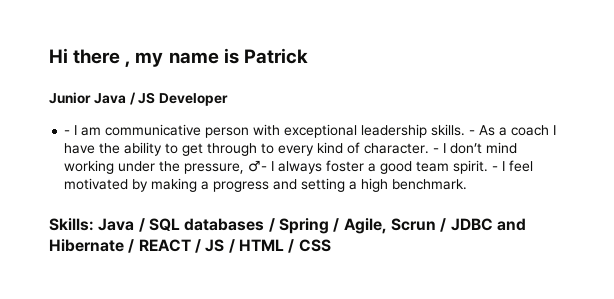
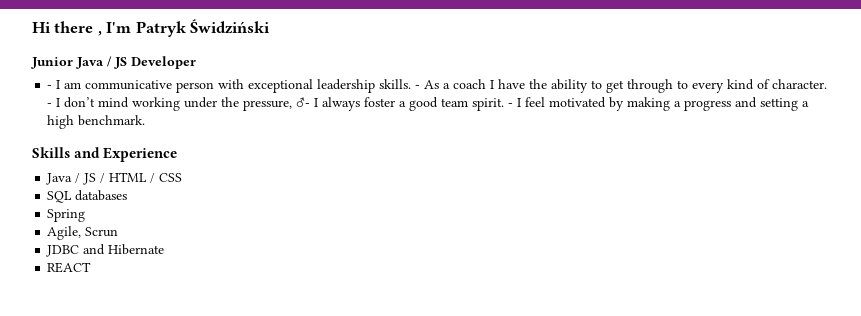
- Hi there , my name is Patrick
+ Hi there , I'm Patryk Świdziński
- Skills: Java / SQL databases / Spring / Agile, Scrun / JDBC and Hibernate / REACT / JS / HTML / CSS
+ Skills and Experience
+ Java / JS / HTML / CSS
+ SQL databases
+ Spring
+ Agile, Scrun
+ JDBC and Hibernate
+ REACT

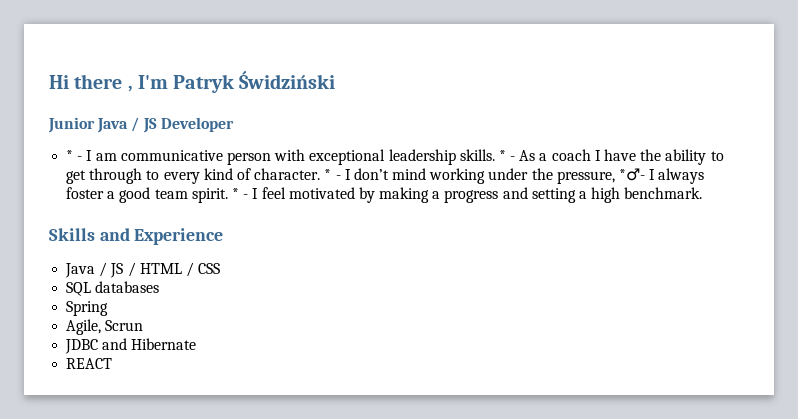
- - I am communicative person with exceptional leadership skills.
+ * - I am communicative person with exceptional leadership skills.
- - As a coach I have the ability to get through to every kind of character.
+ * - As a coach I have the ability to get through to every kind of character.
- - I don’t mind working under the pressure, ♂- I always foster a good team spirit.
+ * - I don’t mind working under the pressure, *♂- I always foster a good team spirit.
- - I feel motivated by making a progress and setting a high benchmark.
+ * - I feel motivated by making a progress and setting a high benchmark.

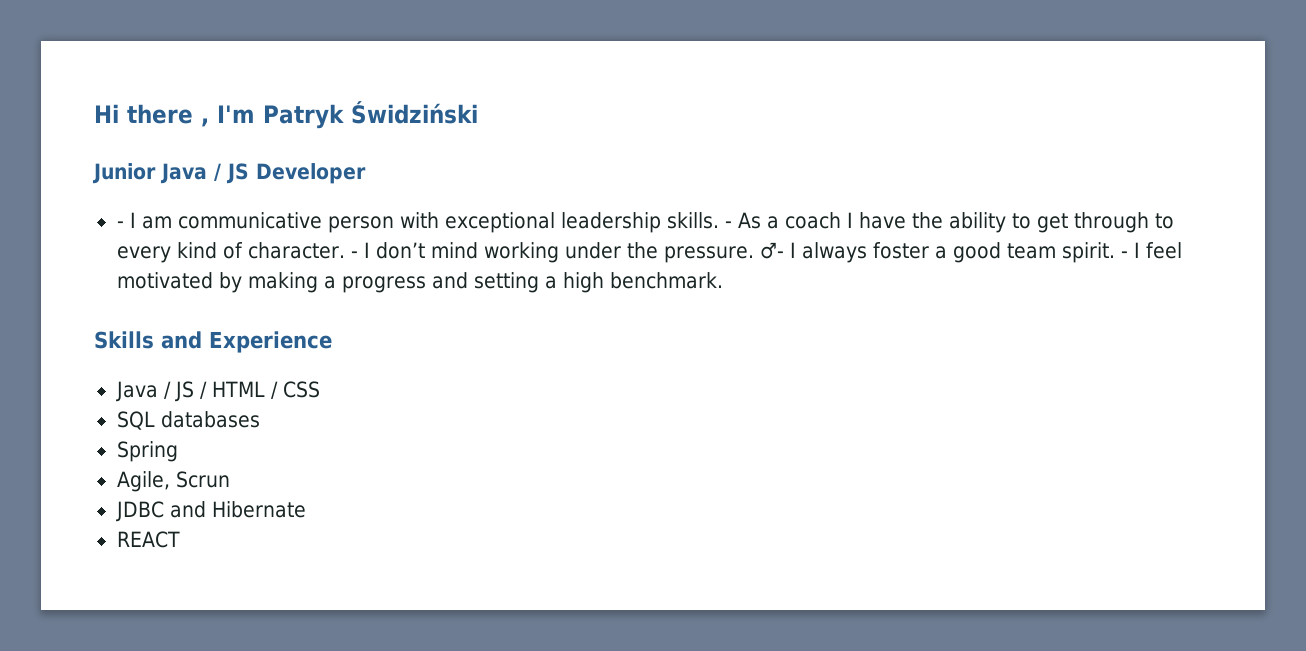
- * - I am communicative person with exceptional leadership skills.
+ - I am communicative person with exceptional leadership skills.
- * - As a coach I have the ability to get through to every kind of character.
+ - As a coach I have the ability to get through to every kind of character.
- * - I don’t mind working under the pressure, *♂- I always foster a good team spirit.
+ - I don’t mind working under the pressure. ♂- I always foster a good team spirit.
- * - I feel motivated by making a progress and setting a high benchmark.
+ - I feel motivated by making a progress and setting a high benchmark.

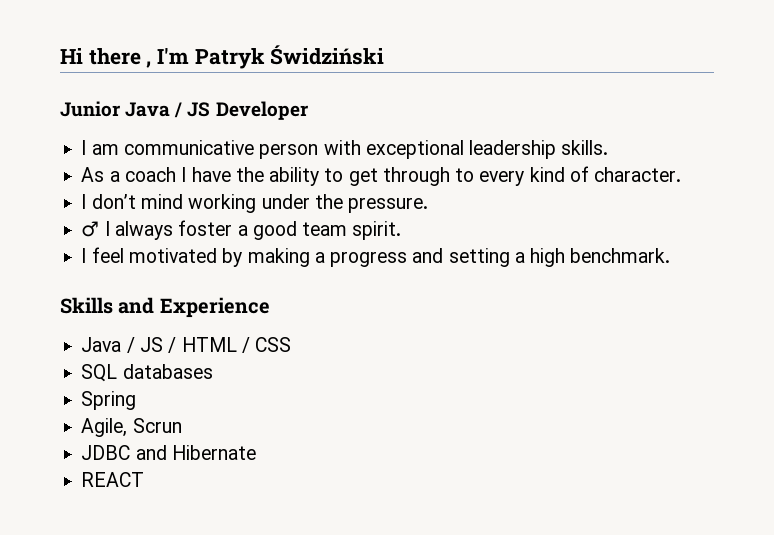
- - I am communicative person with exceptional leadership skills. - As a coach I have the ability to get through to every kind of character. - I don’t mind working under the pressure. ♂- I always foster a good team spirit. - I feel motivated by making a progress and setting a high benchmark.
+ I am communicative person with exceptional leadership skills.
+ As a coach I have the ability to get through to every kind of character.
+ I don’t mind working under the pressure.
+ ♂ I always foster a good team spirit.
+ I feel motivated by making a progress and setting a high benchmark.

